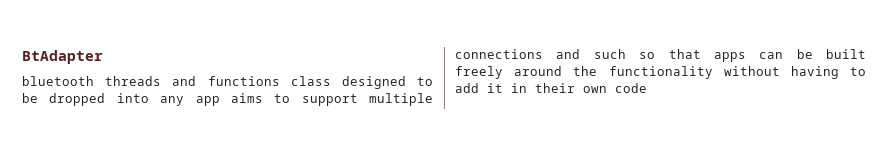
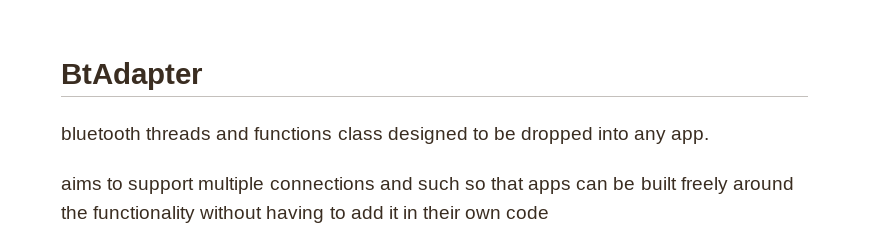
- bluetooth threads and functions class designed to be dropped into any app aims to support multiple connections and such so that apps can be built freely around the functionality without having to add it in their own code
+ bluetooth threads and functions class designed to be dropped into any app.
+ aims to support multiple connections and such so that apps can be built freely around the functionality without having to add it in their own code

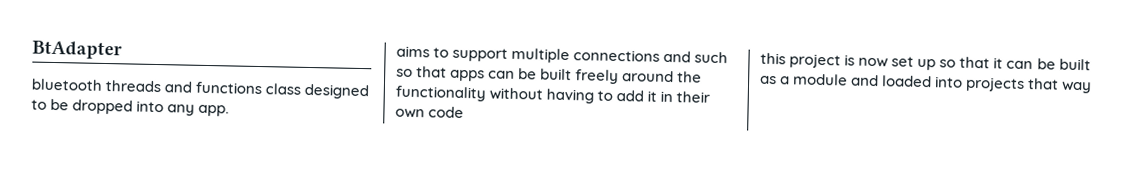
+ this project is now set up so that it can be built as a module and loaded into projects that way

